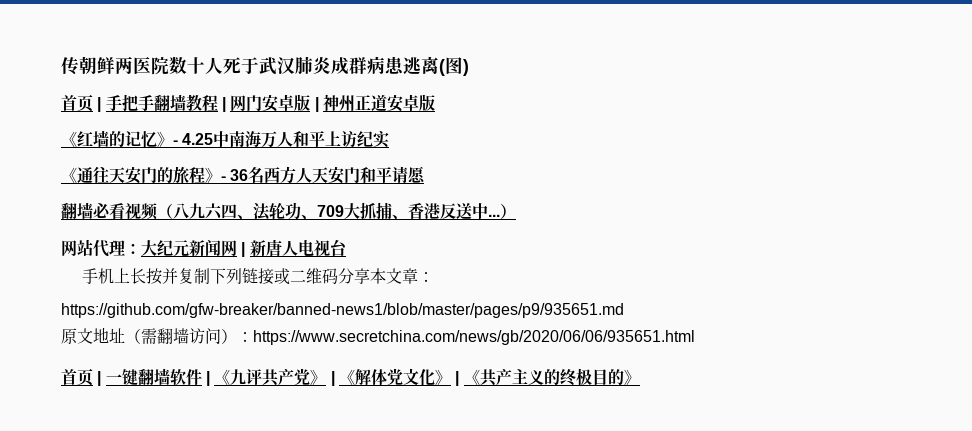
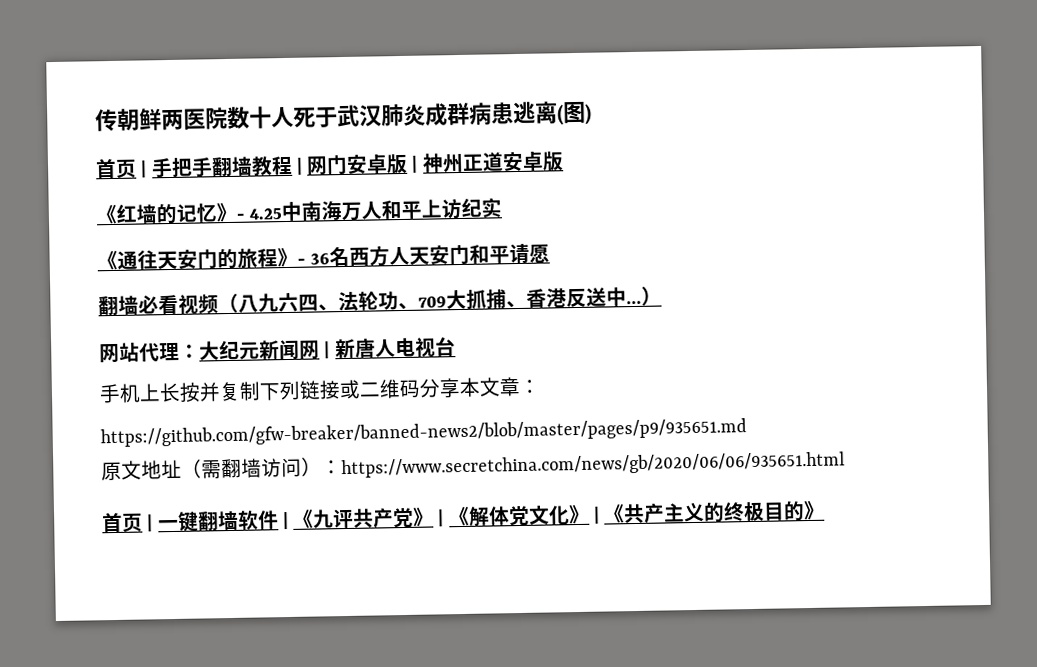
- https://github.com/gfw-breaker/banned-news1/blob/master/pages/p9/935651.md
+ https://github.com/gfw-breaker/banned-news2/blob/master/pages/p9/935651.md

